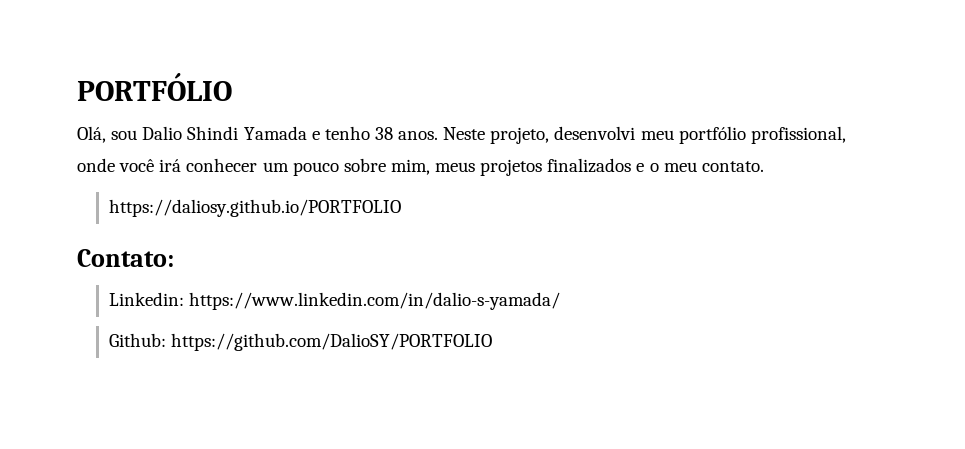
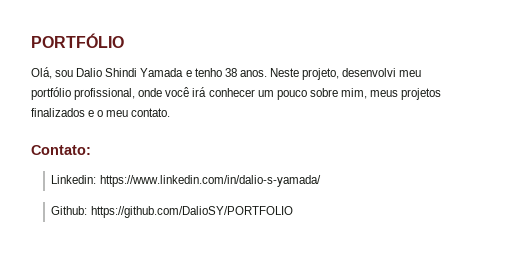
- https://daliosy.github.io/PORTFOLIO

